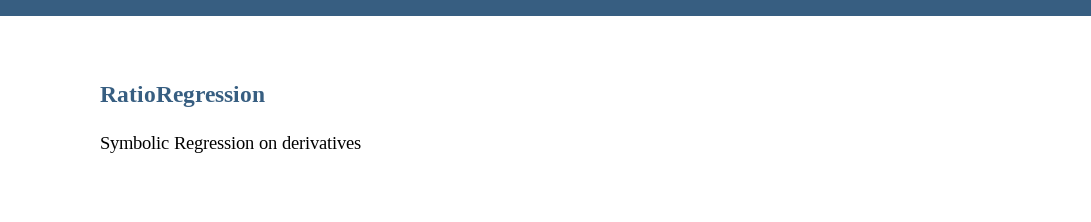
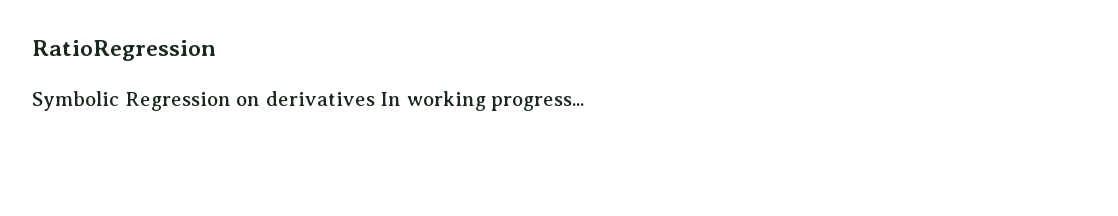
- Symbolic Regression on derivatives
+ Symbolic Regression on derivatives In working progress...

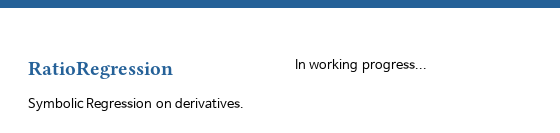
- Symbolic Regression on derivatives In working progress...
+ Symbolic Regression on derivatives.
+ In working progress...

